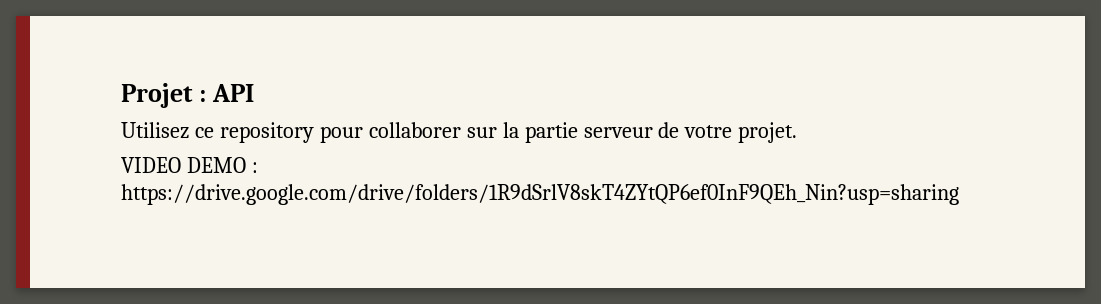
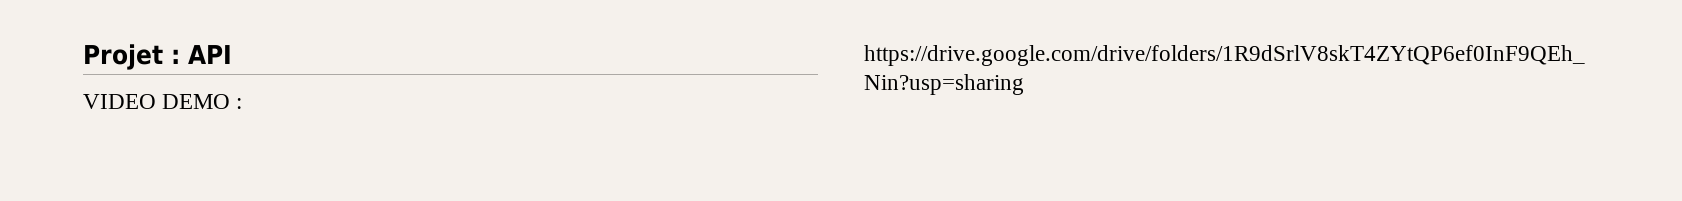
- Utilisez ce repository pour collaborer sur la partie serveur de votre projet.

